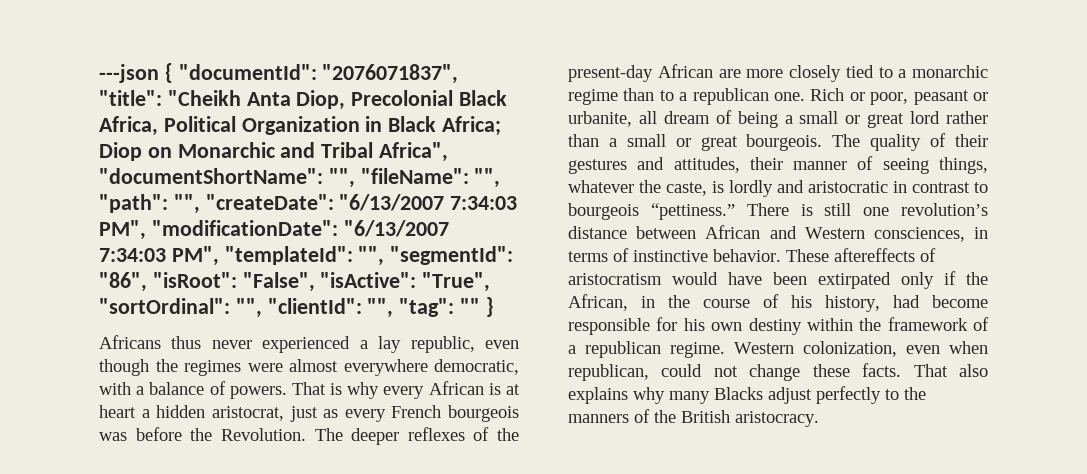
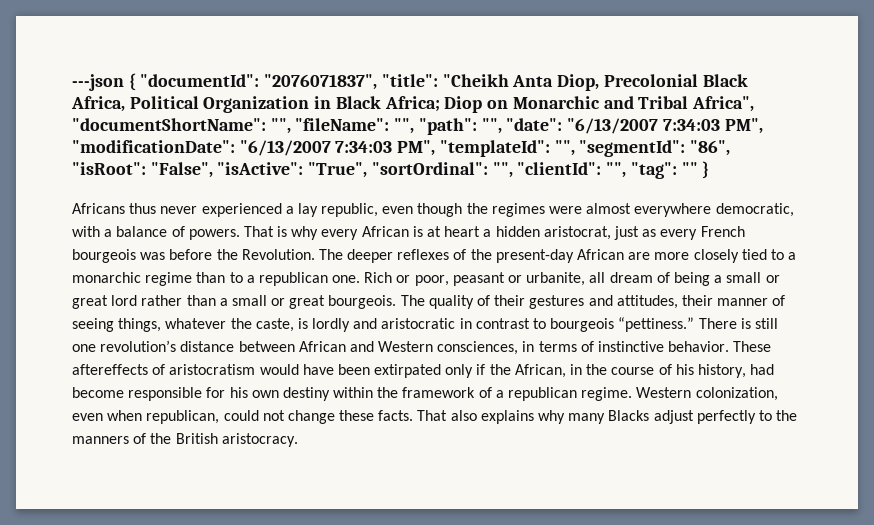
- ---json { "documentId": "2076071837", "title": "Cheikh Anta Diop, Precolonial Black Africa, Political Organization in Black Africa; Diop on Monarchic and Tribal Africa", "documentShortName": "", "fileName": "", "path": "", "createDate": "6/13/2007 7:34:03 PM", "modificationDate": "6/13/2007 7:34:03 PM", "templateId": "", "segmentId": "86", "isRoot": "False", "isActive": "True", "sortOrdinal": "", "clientId": "", "tag": "" }
+ ---json { "documentId": "2076071837", "title": "Cheikh Anta Diop, Precolonial Black Africa, Political Organization in Black Africa; Diop on Monarchic and Tribal Africa", "documentShortName": "", "fileName": "", "path": "", "date": "6/13/2007 7:34:03 PM", "modificationDate": "6/13/2007 7:34:03 PM", "templateId": "", "segmentId": "86", "isRoot": "False", "isActive": "True", "sortOrdinal": "", "clientId": "", "tag": "" }

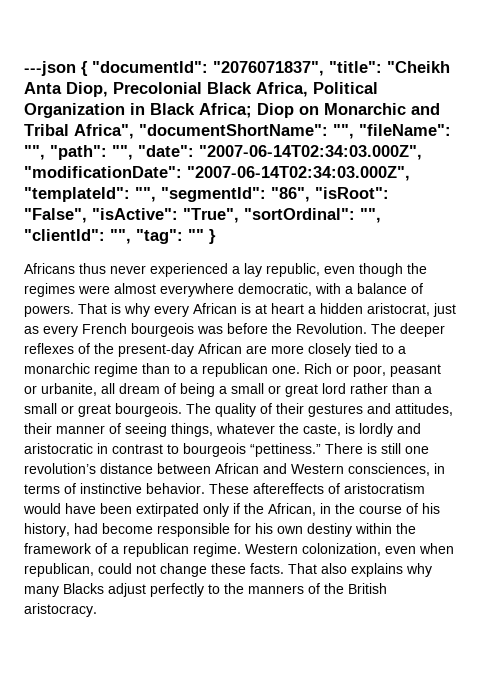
- ---json { "documentId": "2076071837", "title": "Cheikh Anta Diop, Precolonial Black Africa, Political Organization in Black Africa; Diop on Monarchic and Tribal Africa", "documentShortName": "", "fileName": "", "path": "", "date": "6/13/2007 7:34:03 PM", "modificationDate": "6/13/2007 7:34:03 PM", "templateId": "", "segmentId": "86", "isRoot": "False", "isActive": "True", "sortOrdinal": "", "clientId": "", "tag": "" }
+ ---json { "documentId": "2076071837", "title": "Cheikh Anta Diop, Precolonial Black Africa, Political Organization in Black Africa; Diop on Monarchic and Tribal Africa", "documentShortName": "", "fileName": "", "path": "", "date": "2007-06-14T02:34:03.000Z", "modificationDate": "2007-06-14T02:34:03.000Z", "templateId": "", "segmentId": "86", "isRoot": "False", "isActive": "True", "sortOrdinal": "", "clientId": "", "tag": "" }

